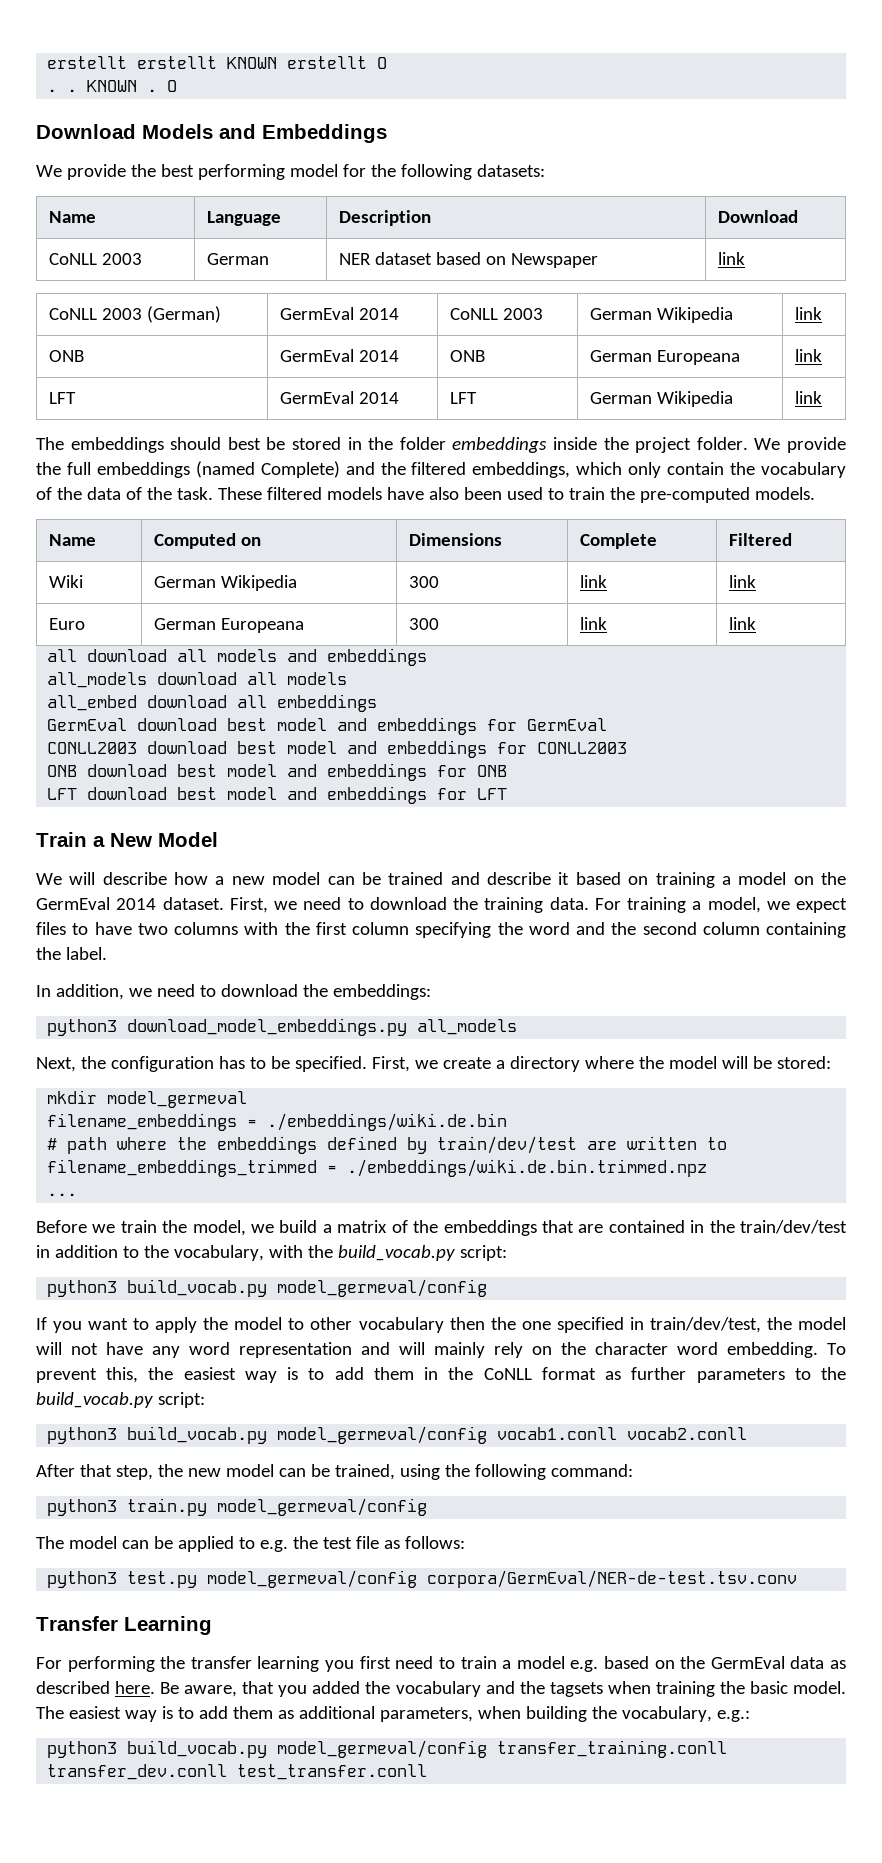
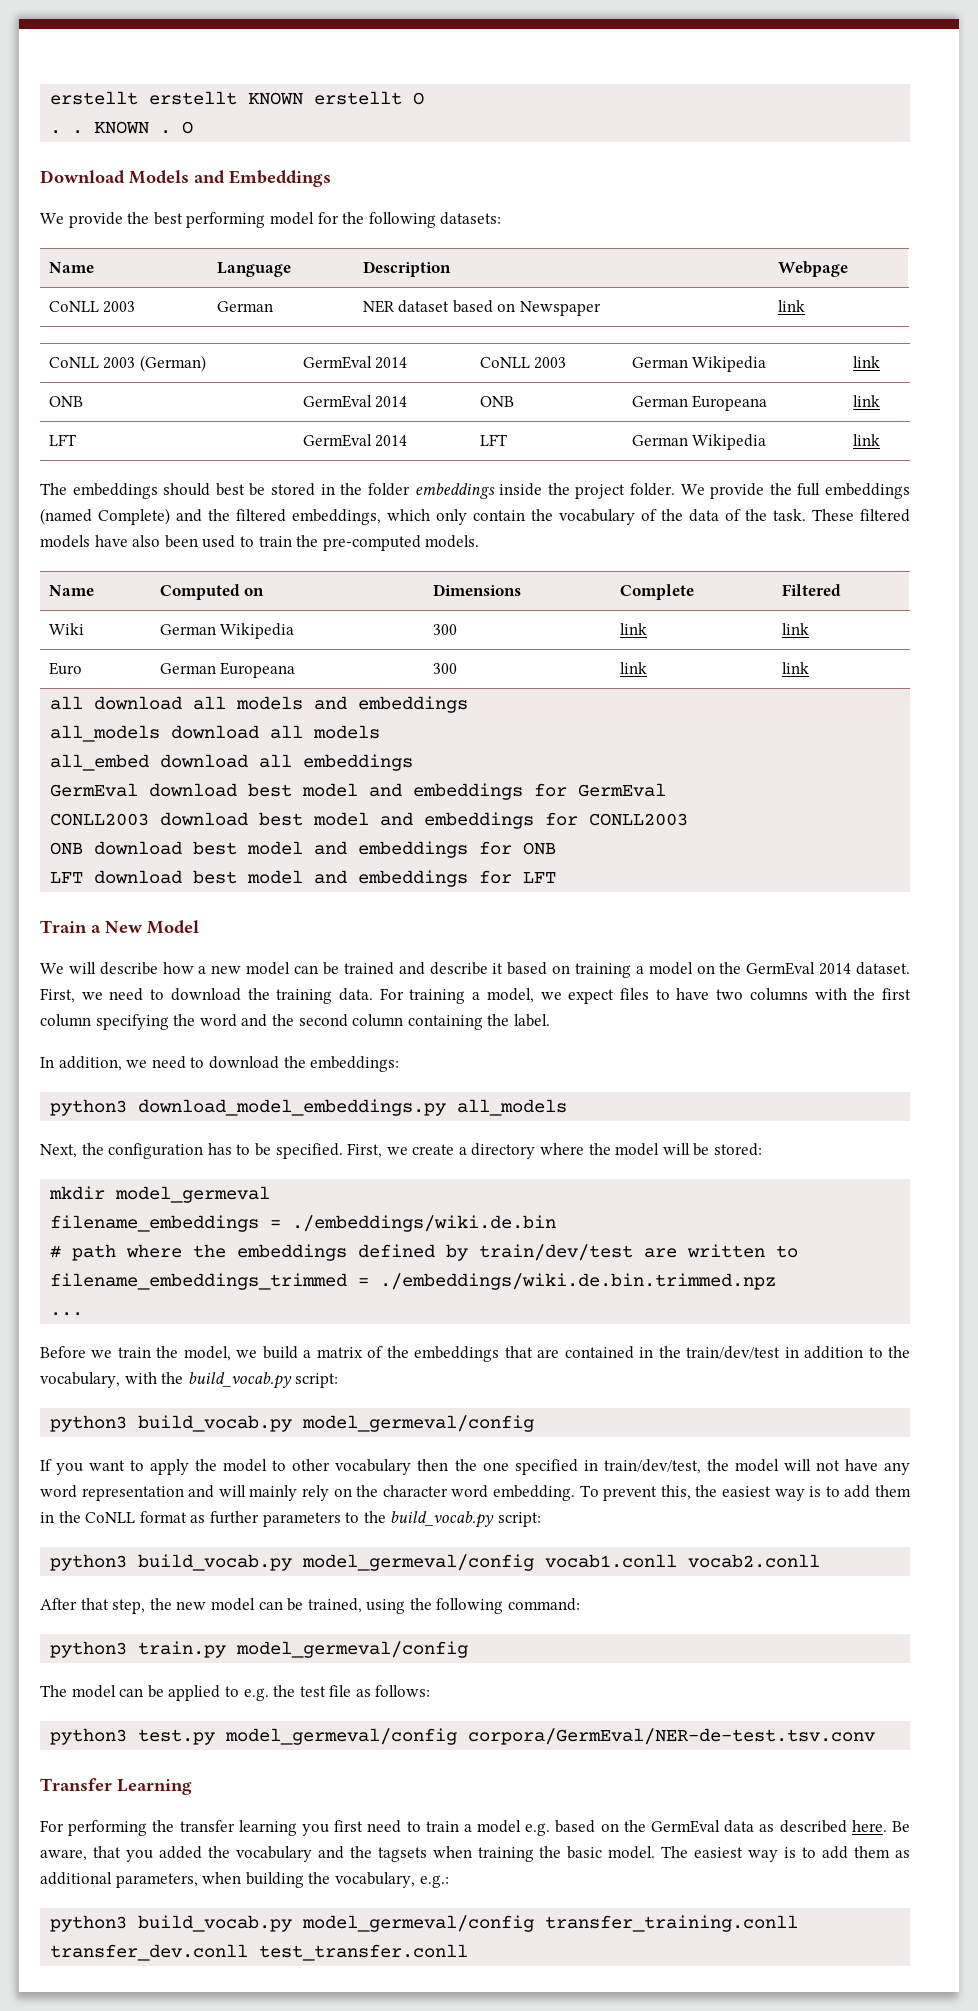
- Name | Language | Description | Download
+ Name | Language | Description | Webpage

